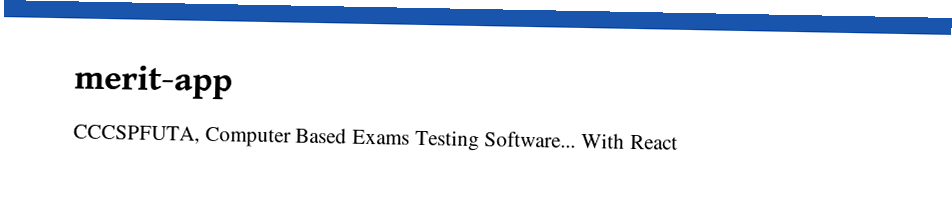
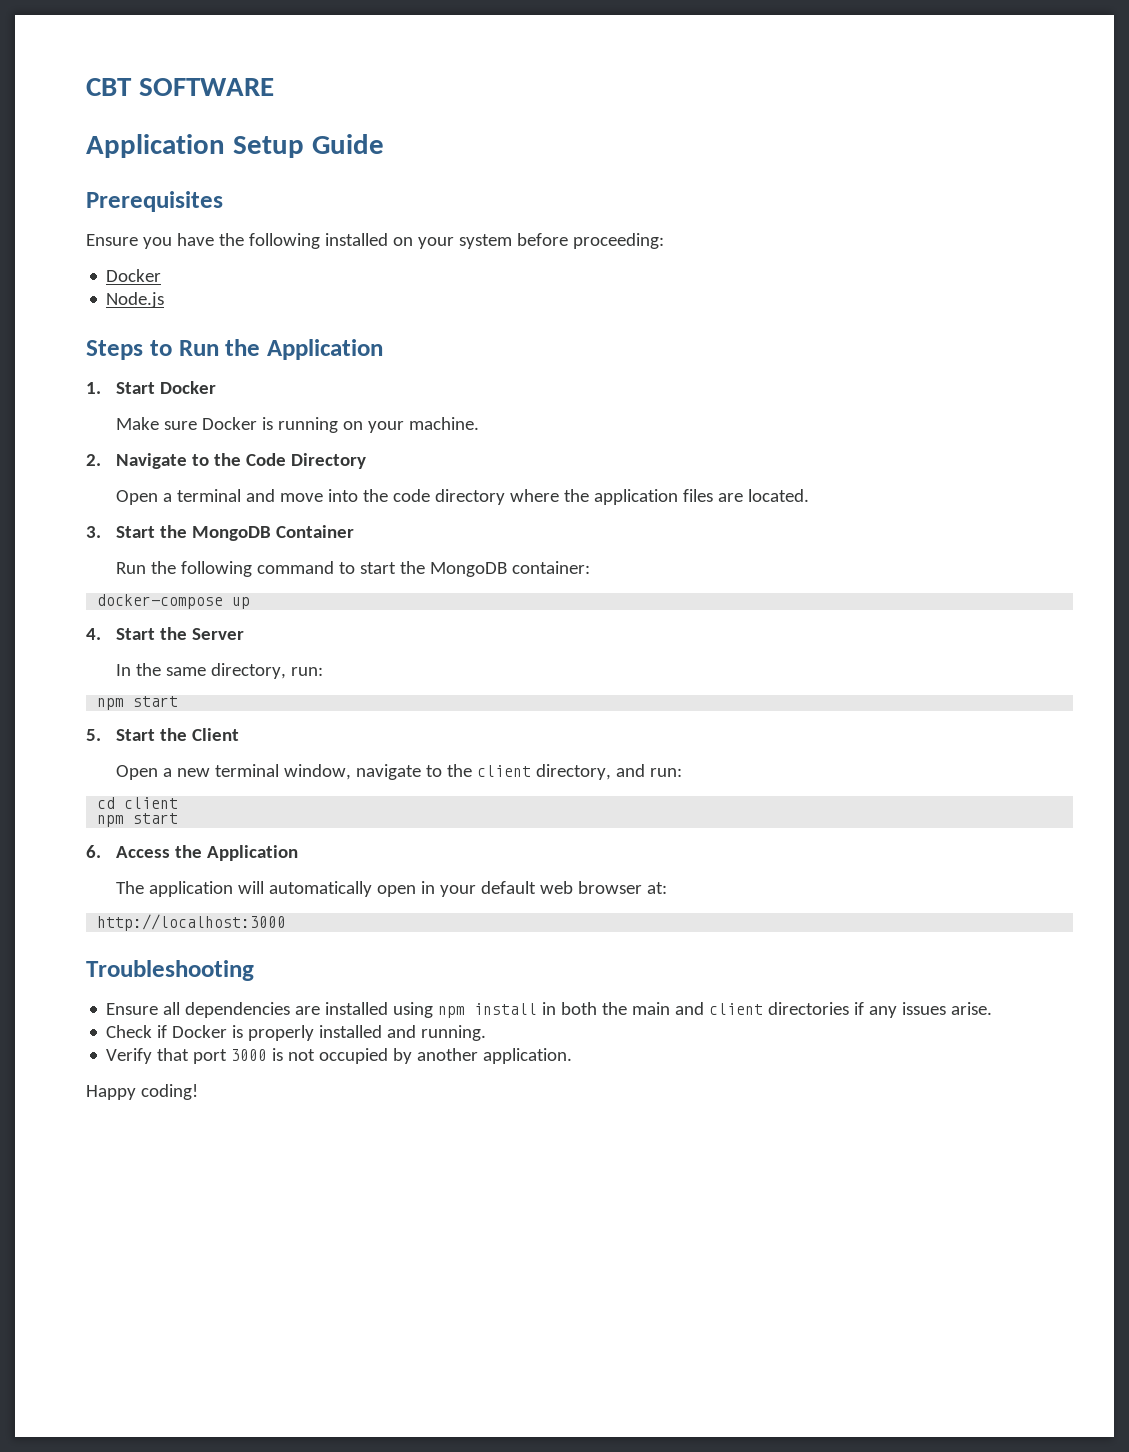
- merit-app
- CCCSPFUTA, Computer Based Exams Testing Software... With React
+ CBT SOFTWARE
+ Application Setup Guide
+ Prerequisites
+ Ensure you have the following installed on your system before proceeding:
+ Docker
+ Node.js
+ Steps to Run the Application
+ 1. Start Docker
+ Make sure Docker is running on your machine.
+ 2. Navigate to the Code Directory
+ Open a terminal and move into the code directory where the application files are located.
+ 3. Start the MongoDB Container
+ Run the following command to start the MongoDB container:
+ docker-compose up
+ 4. Start the Server
+ In the same directory, run:
+ npm start
+ 5. Start the Client
+ Open a new terminal window, navigate to the client directory, and run:
+ cd client
+ npm start
+ 6. Access the Application
+ The application will automatically open in your default web browser at:
+ http://localhost:3000
+ Troubleshooting
+ Ensure all dependencies are installed using npm install in both the main and client directories if any issues arise.
+ Check if Docker is properly installed and running.
+ Verify that port 3000 is not occupied by another application.
+ Happy coding!

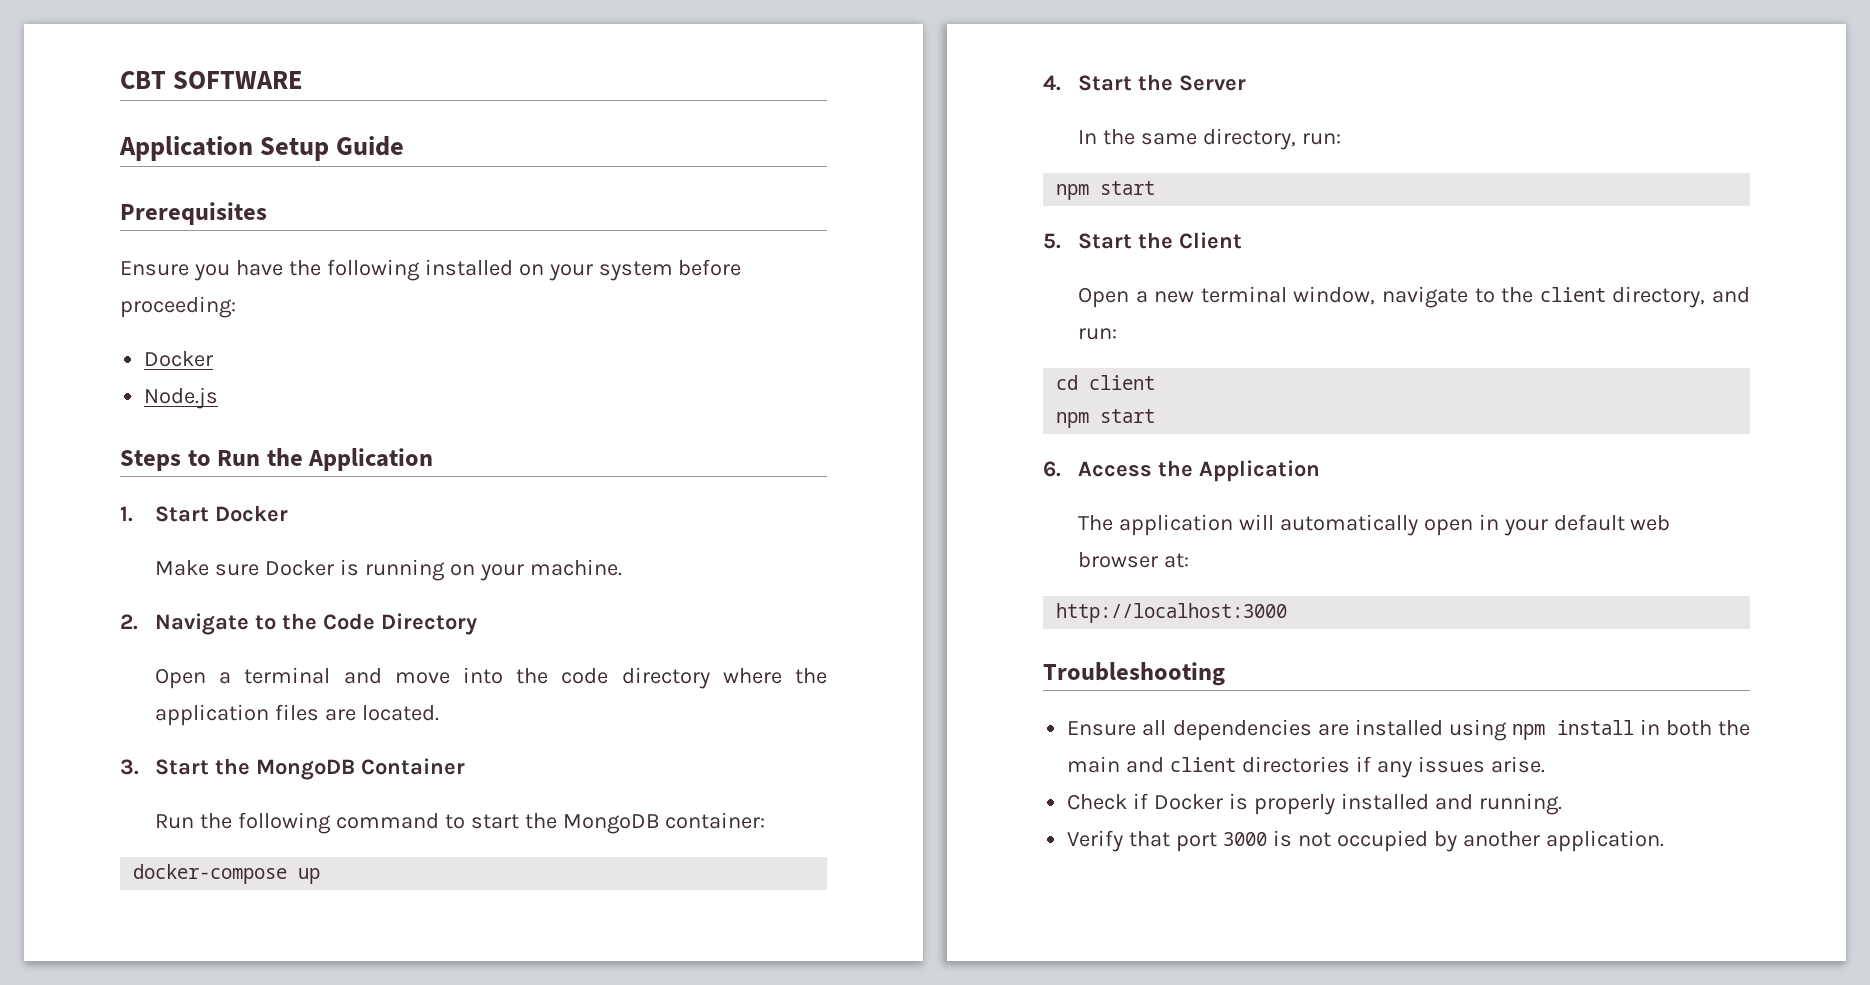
- Happy coding!

